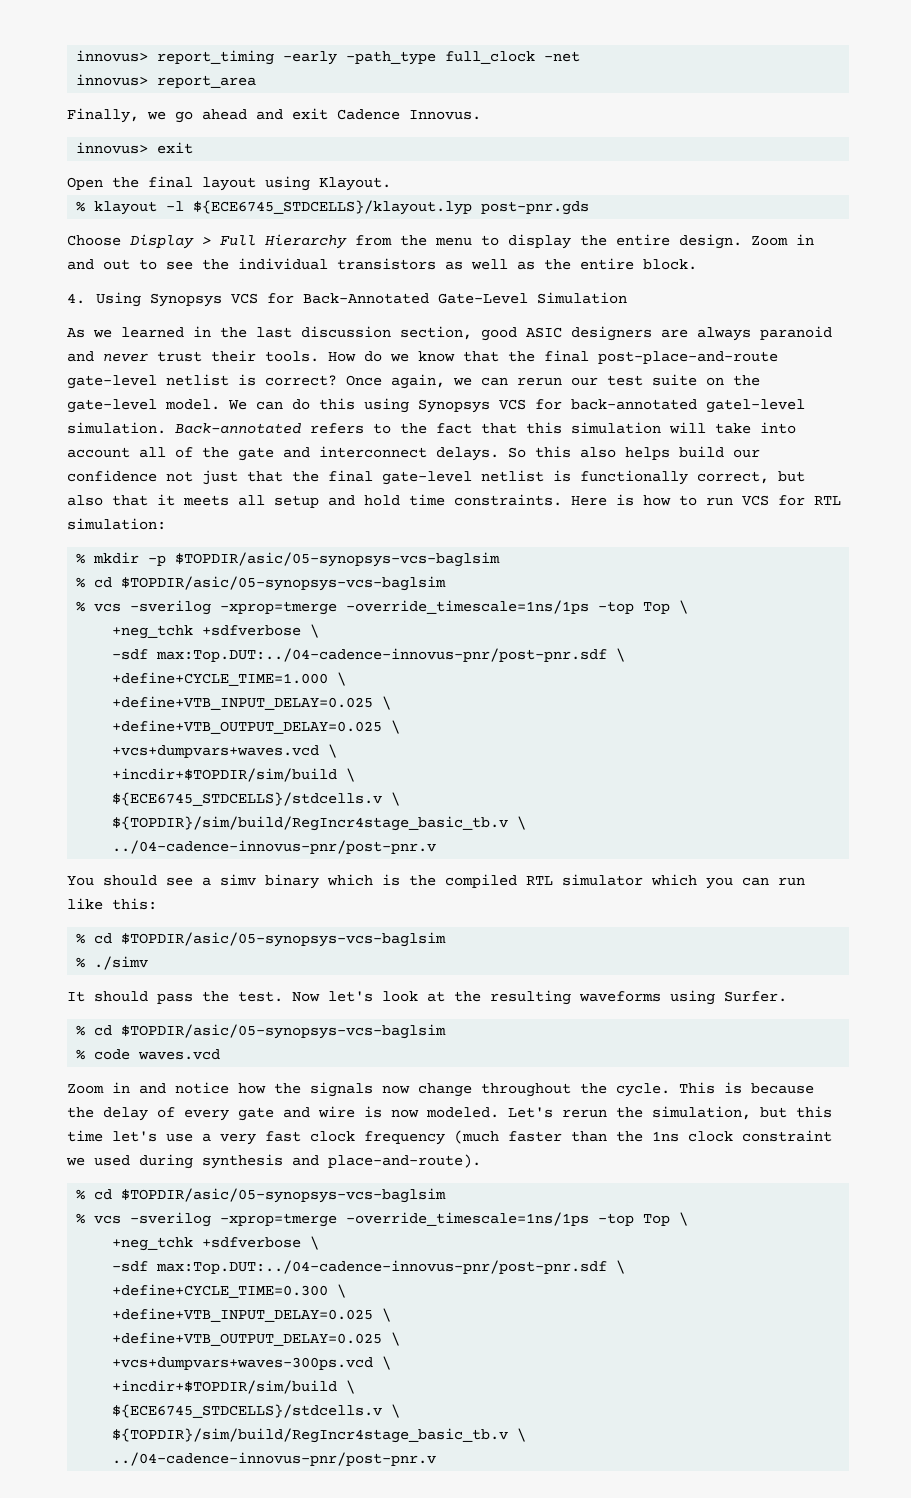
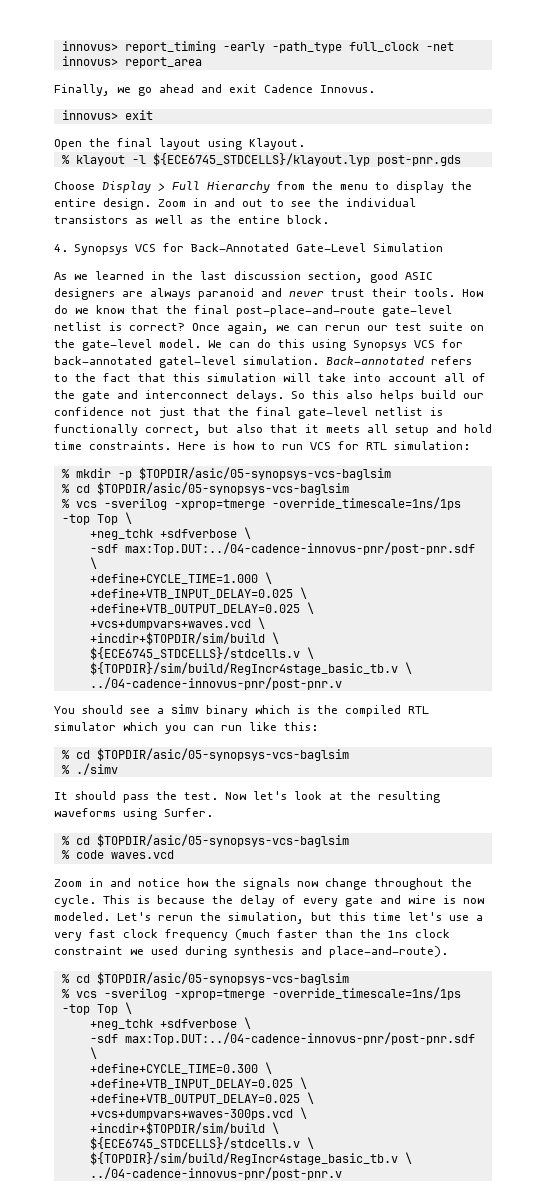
- 4. Using Synopsys VCS for Back-Annotated Gate-Level Simulation
+ 4. Synopsys VCS for Back-Annotated Gate-Level Simulation

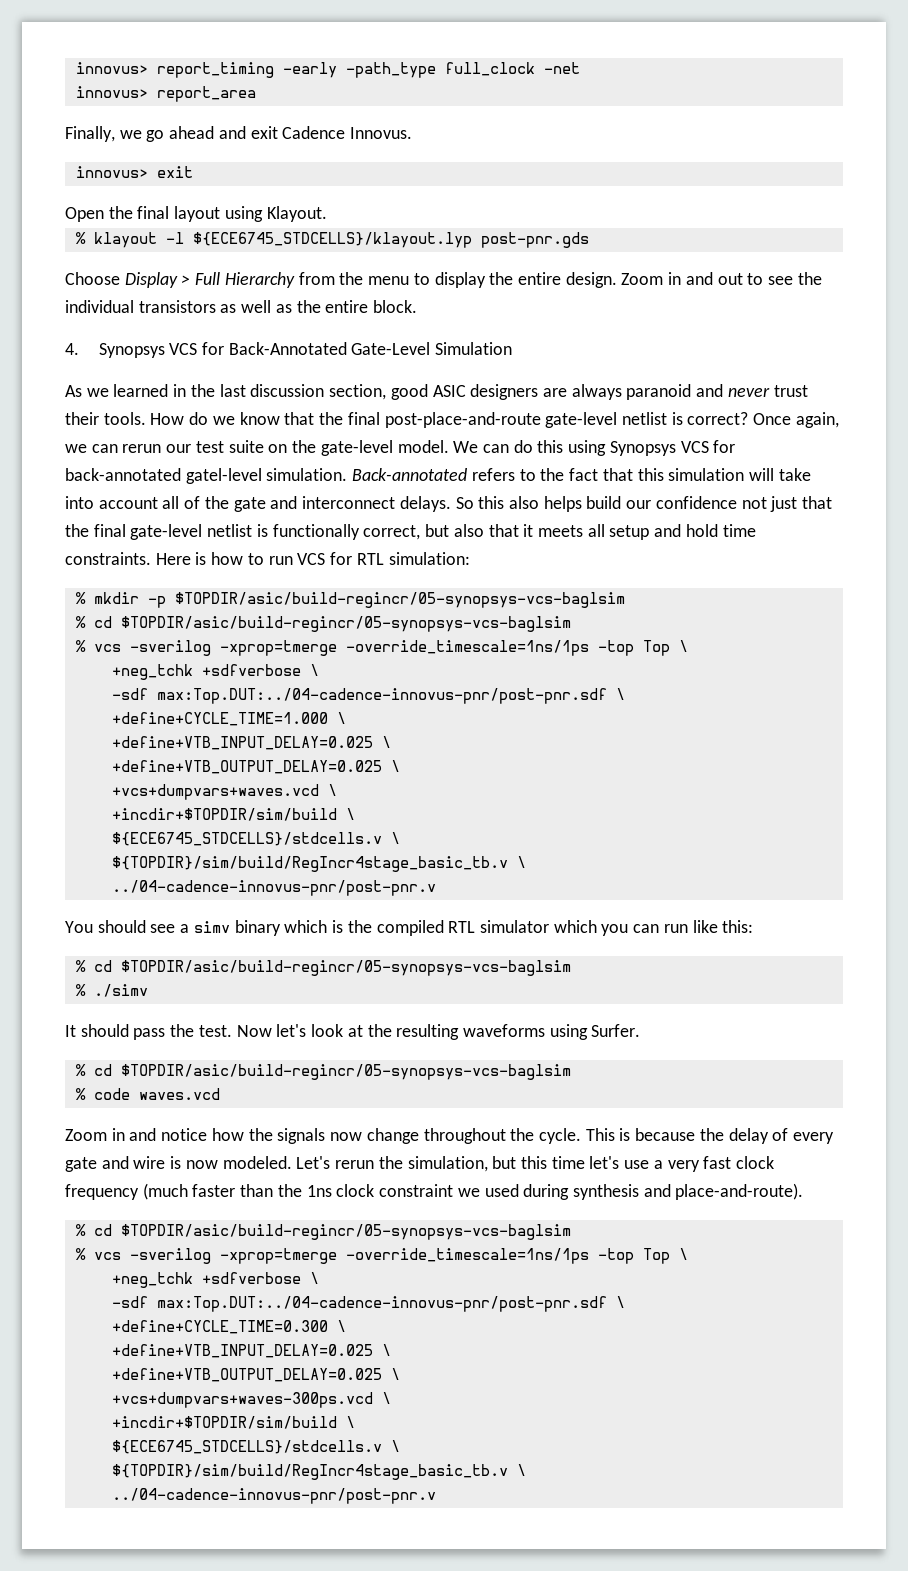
- % mkdir -p $TOPDIR/asic/05-synopsys-vcs-baglsim
- % cd $TOPDIR/asic/05-synopsys-vcs-baglsim
+ % mkdir -p $TOPDIR/asic/build-regincr/05-synopsys-vcs-baglsim
+ % cd $TOPDIR/asic/build-regincr/05-synopsys-vcs-baglsim
  You should see a simv binary which is the compiled RTL simulator which you can run like this:
- % cd $TOPDIR/asic/05-synopsys-vcs-baglsim
+ % cd $TOPDIR/asic/build-regincr/05-synopsys-vcs-baglsim
  Now let's look at the resulting waveforms using Surfer.
- % cd $TOPDIR/asic/05-synopsys-vcs-baglsim
+ % cd $TOPDIR/asic/build-regincr/05-synopsys-vcs-baglsim
  Let's rerun the simulation, but this time let's use a very fast clock frequency (much faster than the 1ns clock constraint we used during synthesis and place-and-route).
- % cd $TOPDIR/asic/05-synopsys-vcs-baglsim
+ % cd $TOPDIR/asic/build-regincr/05-synopsys-vcs-baglsim

